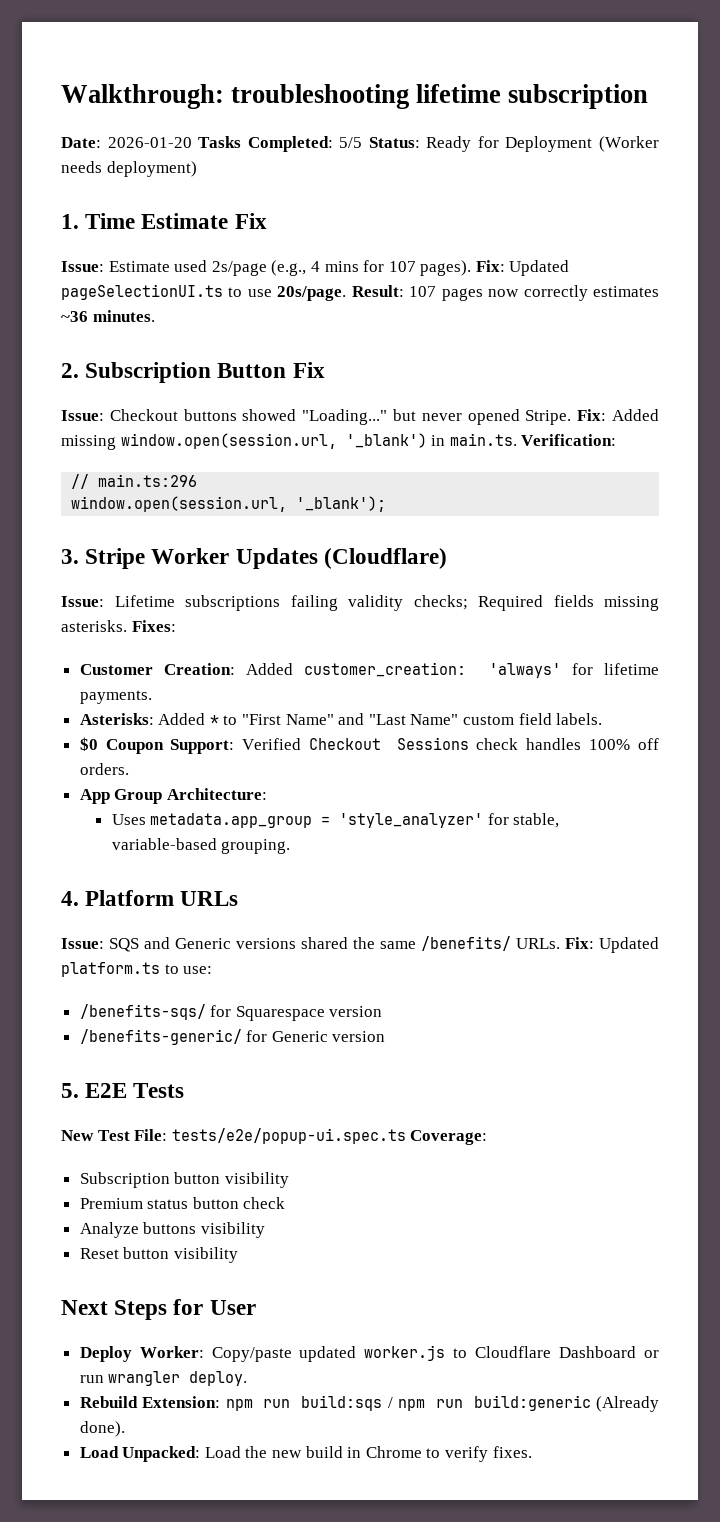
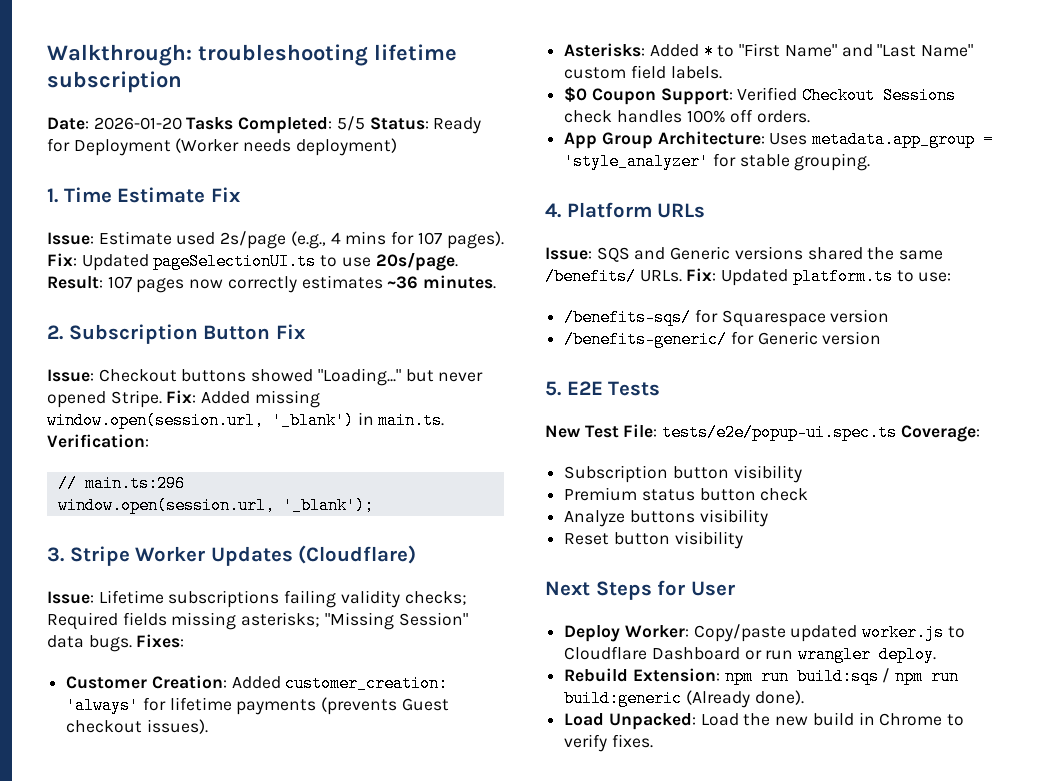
- Issue: Lifetime subscriptions failing validity checks; Required fields missing asterisks.
+ Issue: Lifetime subscriptions failing validity checks; Required fields missing asterisks; "Missing Session" data bugs.
- Customer Creation: Added customer_creation: 'always' for lifetime payments.
+ Customer Creation: Added customer_creation: 'always' for lifetime payments (prevents Guest checkout issues).
- App Group Architecture:
- Uses metadata.app_group = 'style_analyzer' for stable, variable-based grouping.
+ App Group Architecture: Uses metadata.app_group = 'style_analyzer' for stable grouping.

